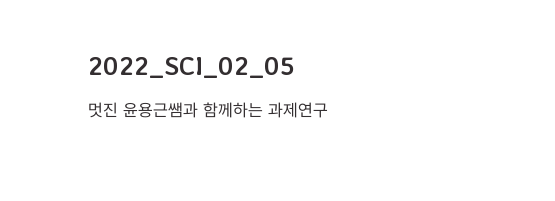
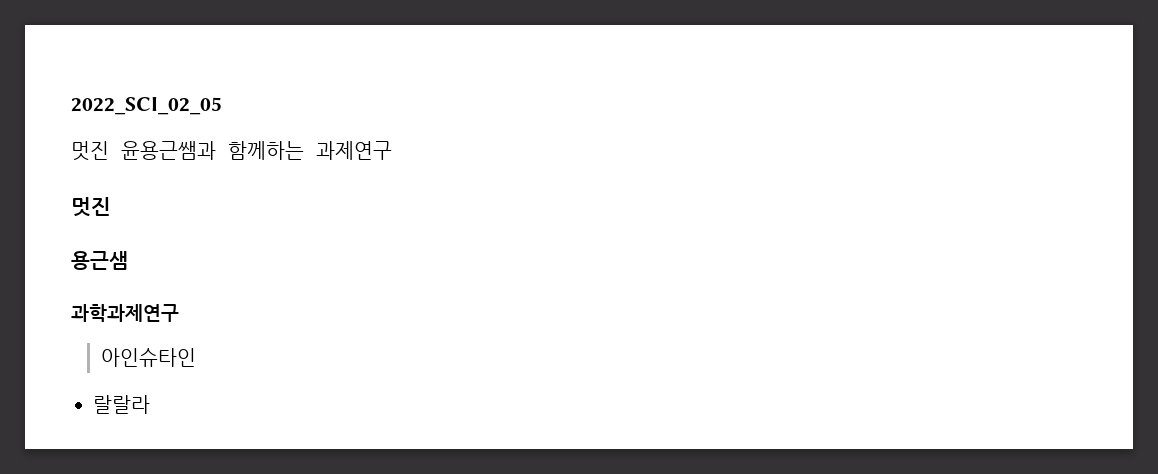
  멋진 윤용근쌤과 함께하는 과제연구
+ 멋진
+ 용근샘
+ 과학과제연구
+ 아인슈타인
+ 랄랄라

